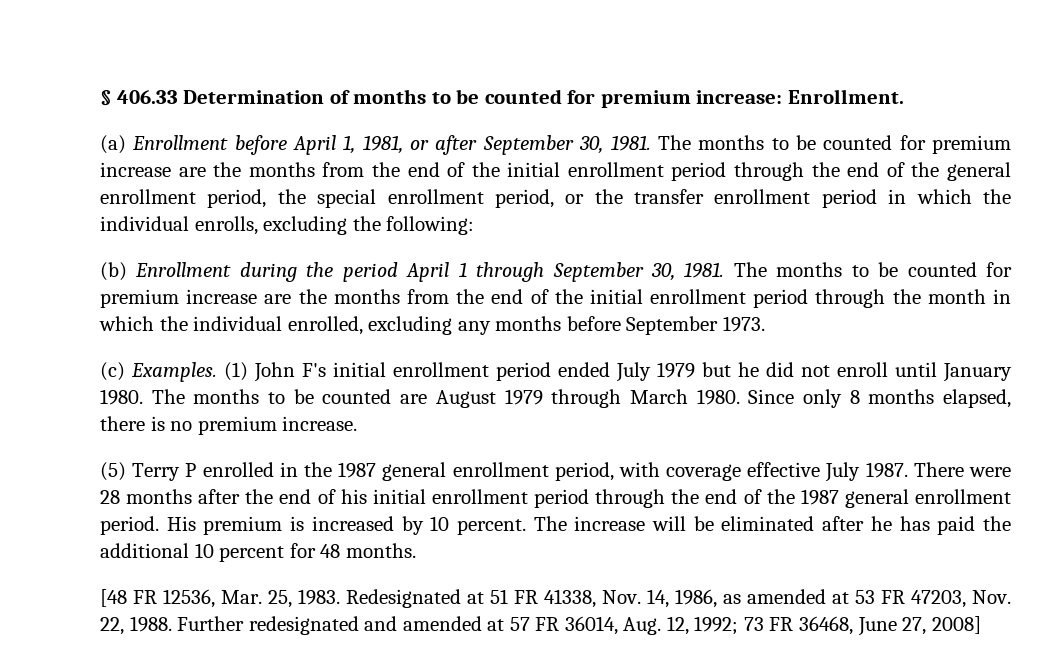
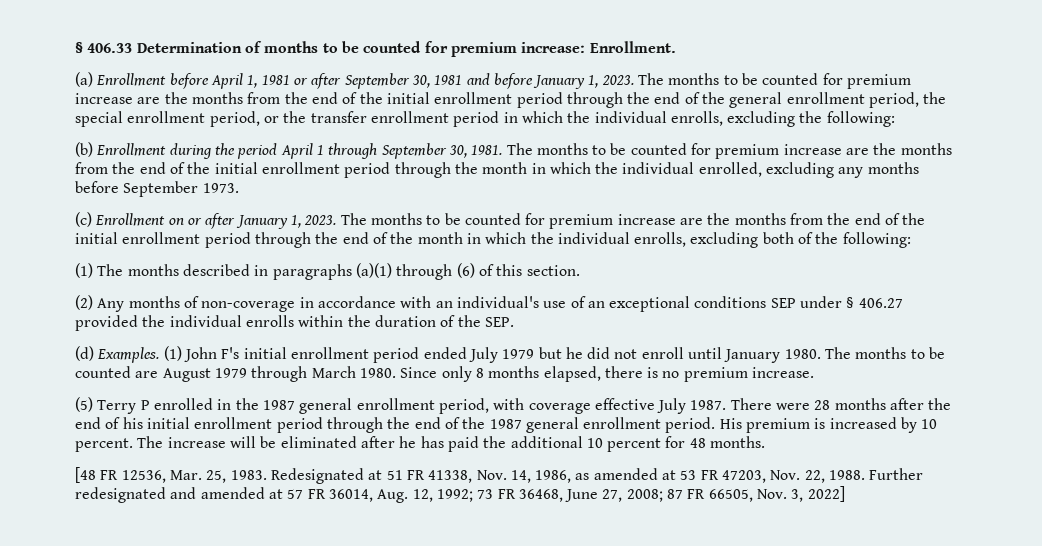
- (a) Enrollment before April 1, 1981, or after September 30, 1981.
+ (a) Enrollment before April 1, 1981 or after September 30, 1981 and before January 1, 2023.
- (c) Examples.
+ (c) Enrollment on or after January 1, 2023. The months to be counted for premium increase are the months from the end of the initial enrollment period through the end of the month in which the individual enrolls, excluding both of the following:
+ (1) The months described in paragraphs (a)(1) through (6) of this section.
+ (2) Any months of non-coverage in accordance with an individual's use of an exceptional conditions SEP under § 406.27 provided the individual enrolls within the duration of the SEP.
+ (d) Examples.
- Further redesignated and amended at 57 FR 36014, Aug. 12, 1992; 73 FR 36468, June 27, 2008]
+ Further redesignated and amended at 57 FR 36014, Aug. 12, 1992; 73 FR 36468, June 27, 2008; 87 FR 66505, Nov. 3, 2022]

